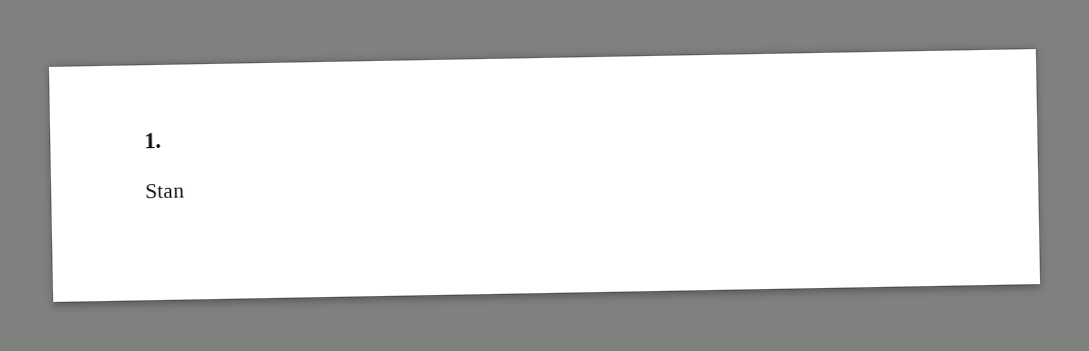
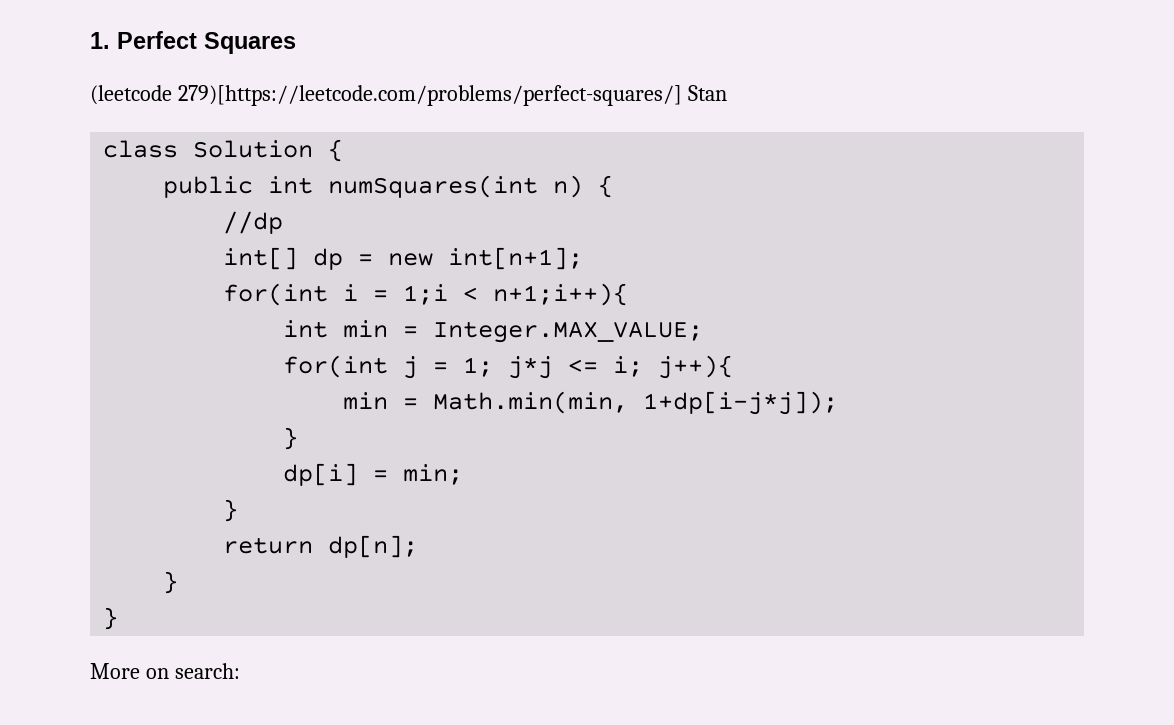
- 1.
- Stan
+ 1. Perfect Squares
+ (leetcode 279)[https://leetcode.com/problems/perfect-squares/] Stan
+ class Solution {
+ public int numSquares(int n) {
+ //dp
+ int[] dp = new int[n+1];
+ for(int i = 1;i < n+1;i++){
+ int min = Integer.MAX_VALUE;
+ for(int j = 1; j*j <= i; j++){
+ min = Math.min(min, 1+dp[i-j*j]);
+ }
+ dp[i] = min;
+ }
+ return dp[n];
+ }
+ }
+ More on search:

